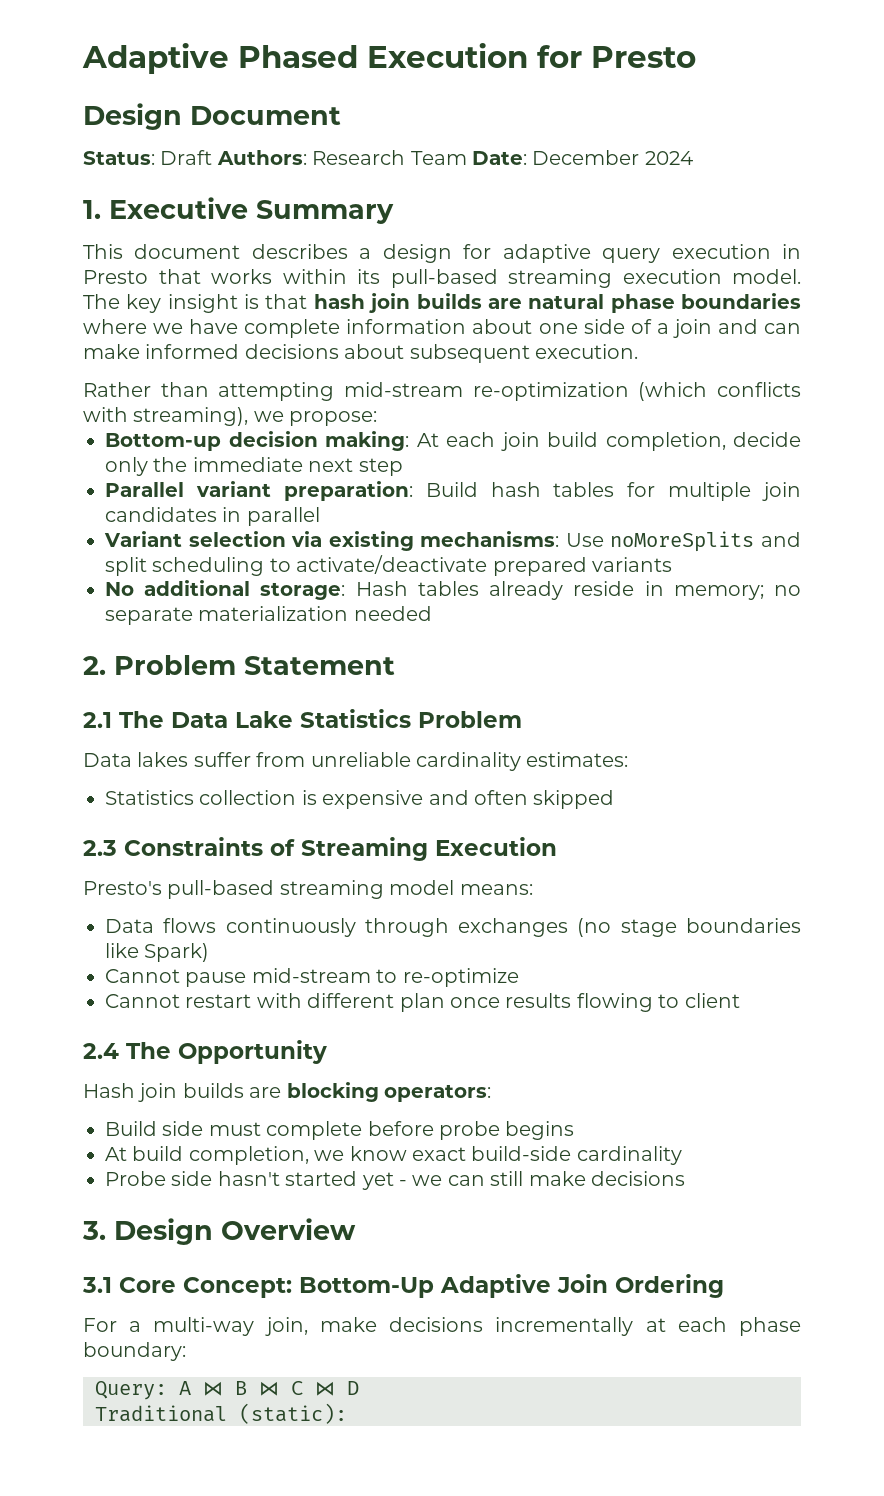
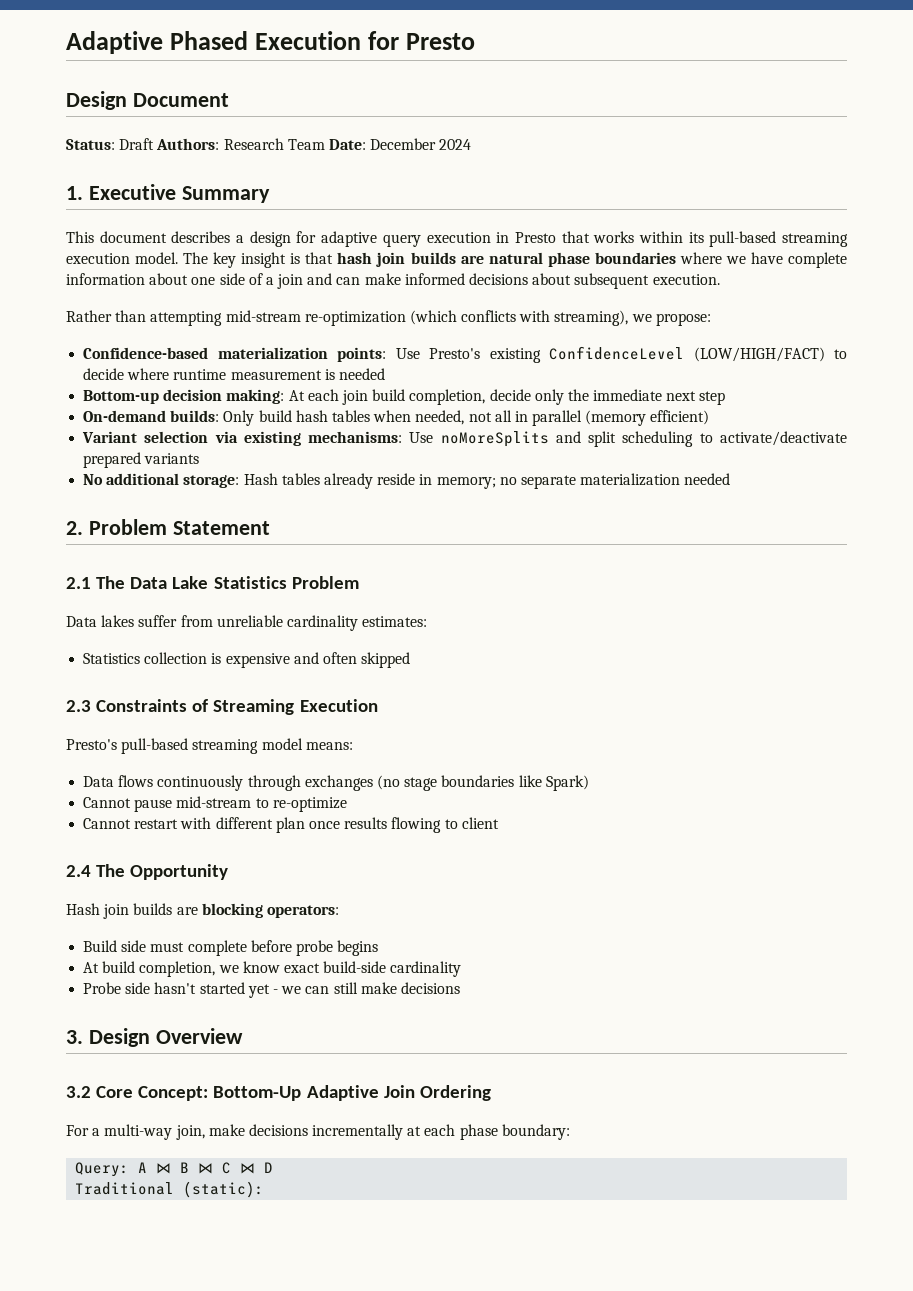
+ Confidence-based materialization points: Use Presto's existing ConfidenceLevel (LOW/HIGH/FACT) to decide where runtime measurement is needed
- Parallel variant preparation: Build hash tables for multiple join candidates in parallel
+ On-demand builds: Only build hash tables when needed, not all in parallel (memory efficient)
- 3.1 Core Concept: Bottom-Up Adaptive Join Ordering
+ 3.2 Core Concept: Bottom-Up Adaptive Join Ordering

